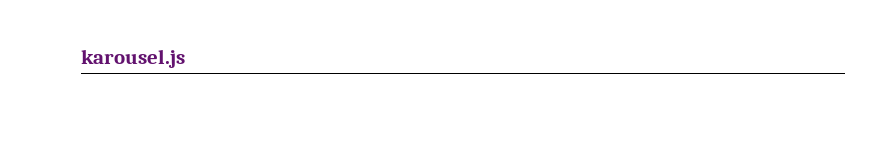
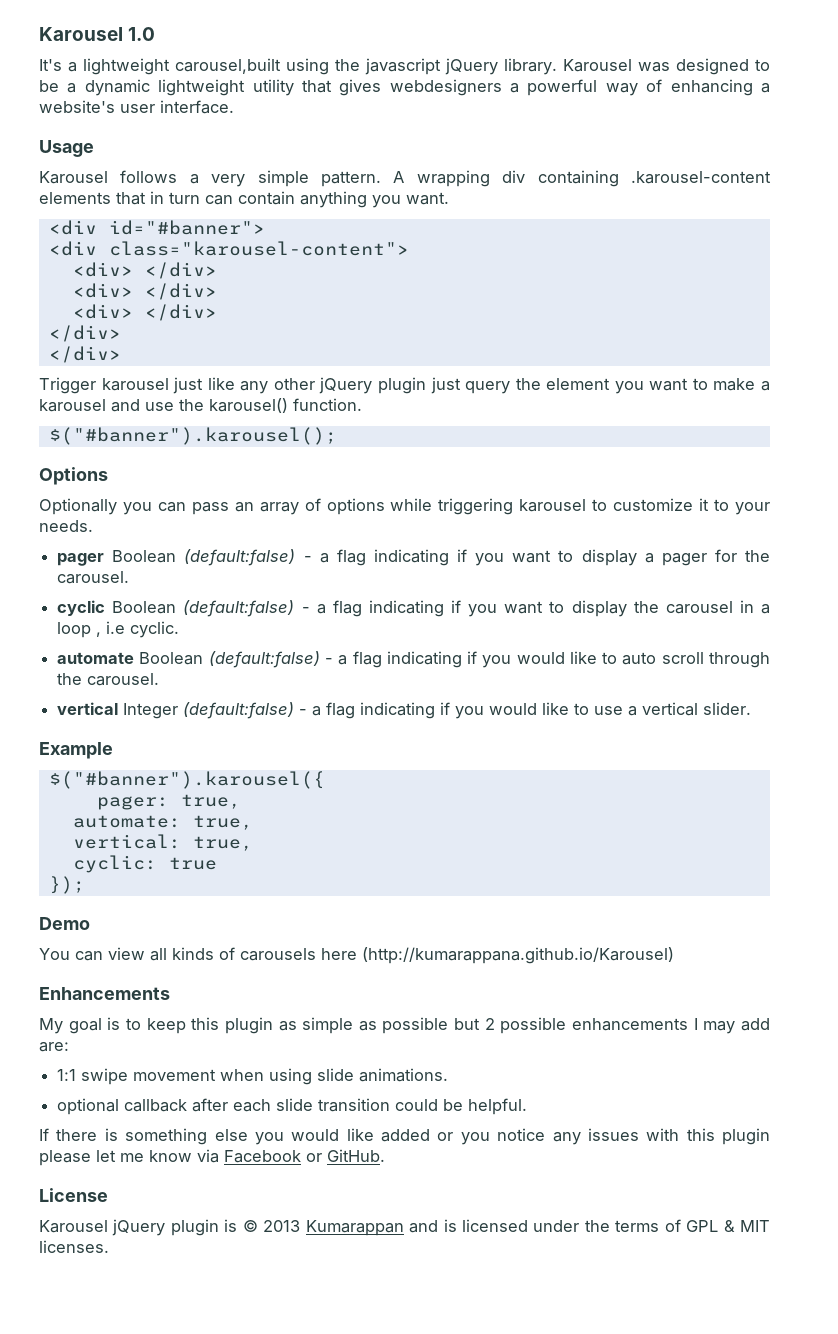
- karousel.js
+ Karousel 1.0
+ It's a lightweight carousel,built using the javascript jQuery library. Karousel was designed to be a dynamic lightweight utility that gives webdesigners a powerful way of enhancing a website's user interface.
+ Usage
+ Karousel follows a very simple pattern. A wrapping div containing .karousel-content elements that in turn can contain anything you want.
+ <div id="#banner">
+ <div class="karousel-content">
+ <div> </div>
+ <div> </div>
+ <div> </div>
+ </div>
+ </div>
+ Trigger karousel just like any other jQuery plugin just query the element you want to make a karousel and use the karousel() function.
+ $("#banner").karousel();
+ Options
+ Optionally you can pass an array of options while triggering karousel to customize it to your needs.
+ pager Boolean (default:false) - a flag indicating if you want to display a pager for the carousel.
+ cyclic Boolean (default:false) - a flag indicating if you want to display the carousel in a loop , i.e cyclic.
+ automate Boolean (default:false) - a flag indicating if you would like to auto scroll through the carousel.
+ vertical Integer (default:false) - a flag indicating if you would like to use a vertical slider.
+ Example
+ $("#banner").karousel({
+ pager: true,
+ automate: true,
+ vertical: true,
+ cyclic: true
+ });
+ Demo
+ You can view all kinds of carousels here (http://kumarappana.github.io/Karousel)
+ Enhancements
+ My goal is to keep this plugin as simple as possible but 2 possible enhancements I may add are:
+ 1:1 swipe movement when using slide animations.
+ optional callback after each slide transition could be helpful.
+ If there is something else you would like added or you notice any issues with this plugin please let me know via Facebook or GitHub.
+ License
+ Karousel jQuery plugin is © 2013 Kumarappan and is licensed under the terms of GPL & MIT licenses.

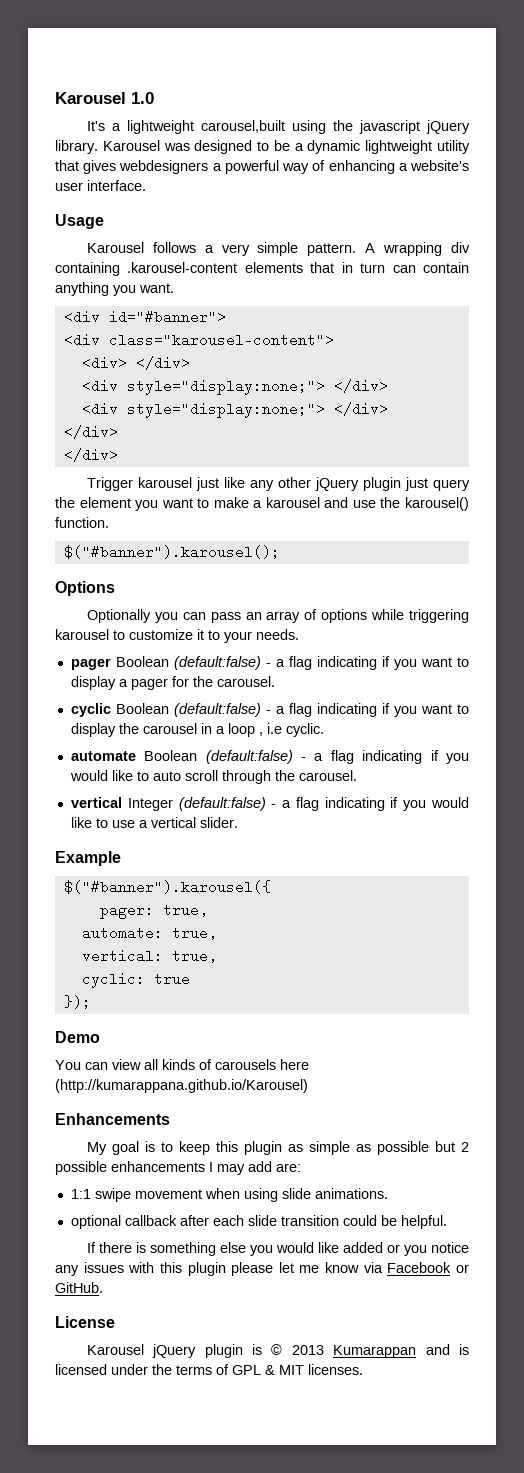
  <div class="karousel-content">
  <div> </div>
- <div> </div>
- <div> </div>
+ <div style="display:none;"> </div>
+ <div style="display:none;"> </div>

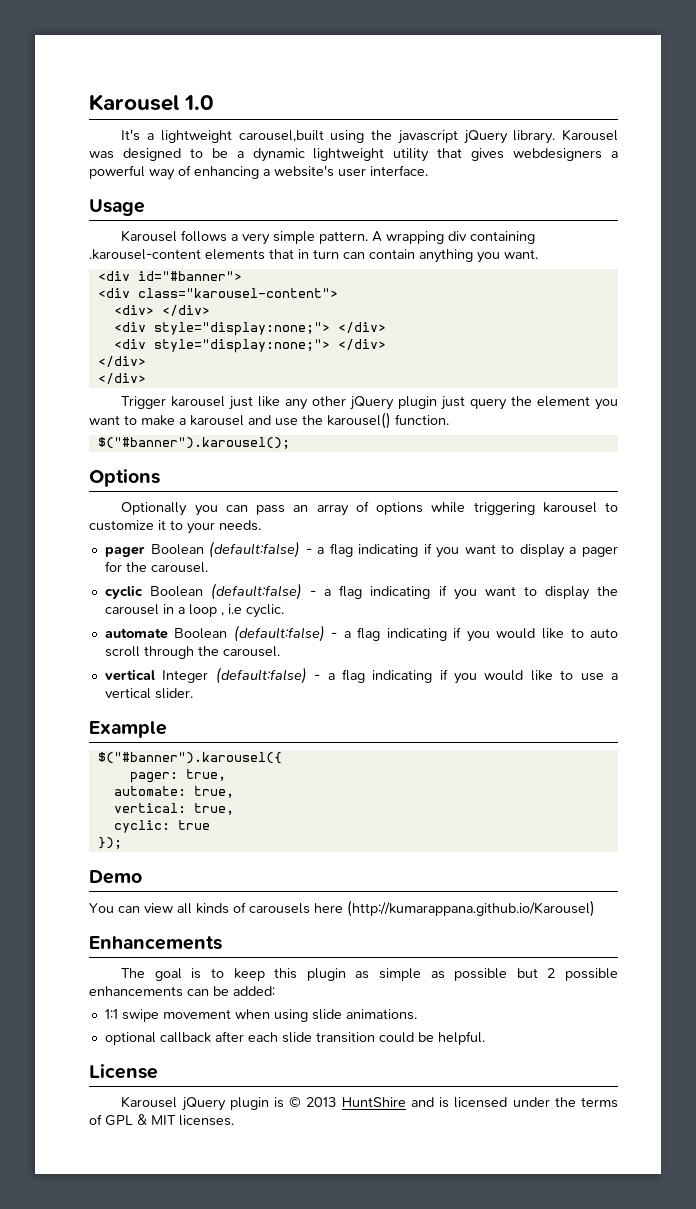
- My goal is to keep this plugin as simple as possible but 2 possible enhancements I may add are:
+ The goal is to keep this plugin as simple as possible but 2 possible enhancements can be added:
- If there is something else you would like added or you notice any issues with this plugin please let me know via Facebook or GitHub.
- Karousel jQuery plugin is © 2013 Kumarappan and is licensed under the terms of GPL & MIT licenses.
+ Karousel jQuery plugin is © 2013 HuntShire and is licensed under the terms of GPL & MIT licenses.

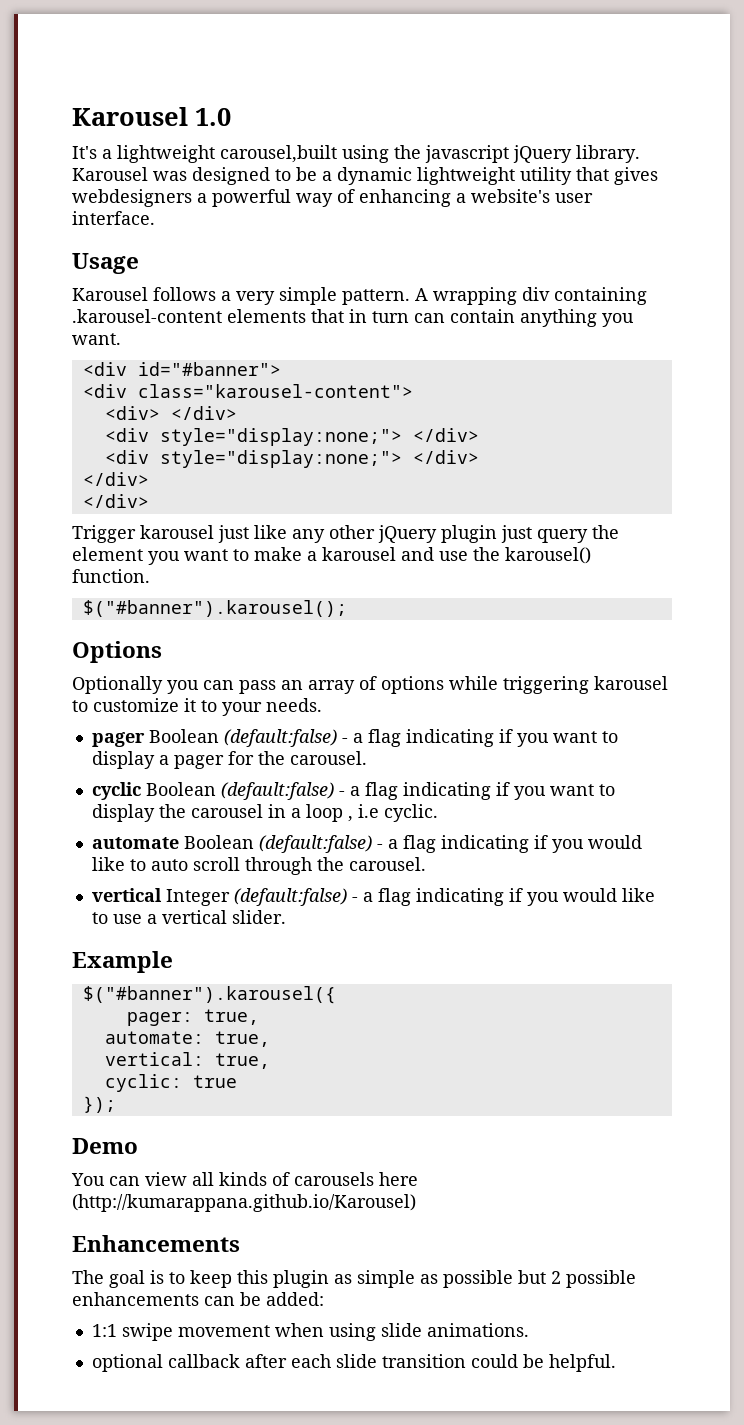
- License
- Karousel jQuery plugin is © 2013 HuntShire and is licensed under the terms of GPL & MIT licenses.

